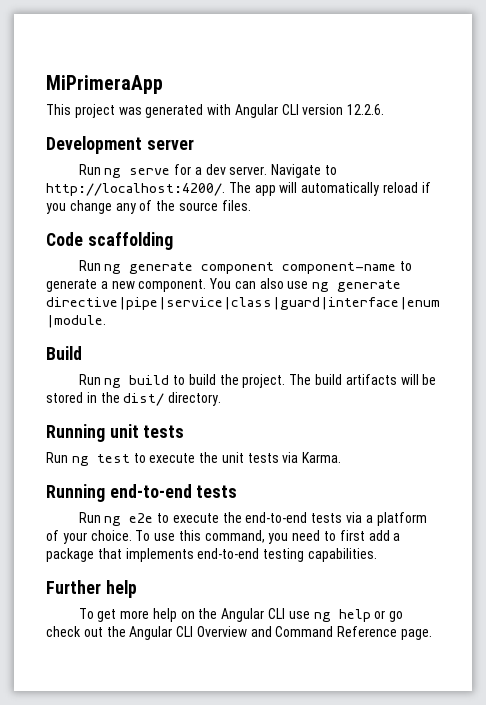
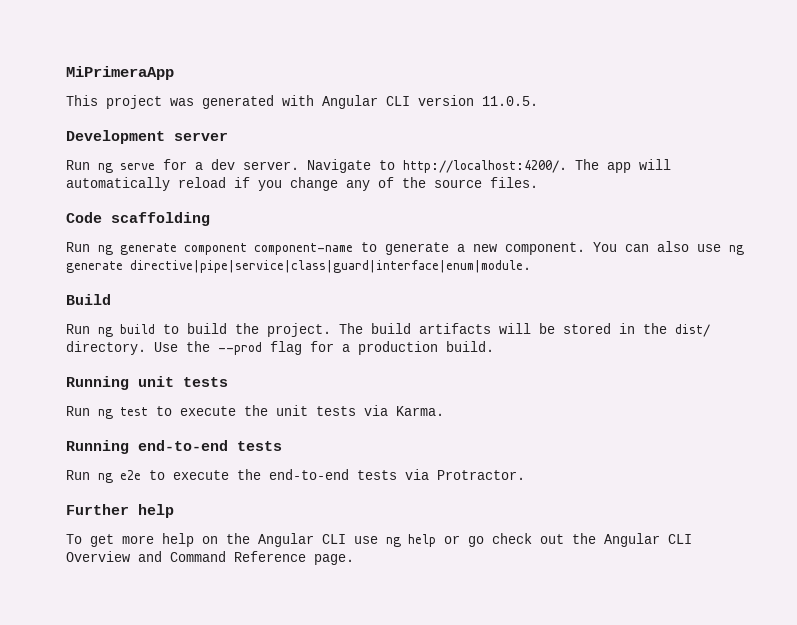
- This project was generated with Angular CLI version 12.2.6.
+ This project was generated with Angular CLI version 11.0.5.
+ Use the --prod flag for a production build.
- Run ng e2e to execute the end-to-end tests via a platform of your choice. To use this command, you need to first add a package that implements end-to-end testing capabilities.
+ Run ng e2e to execute the end-to-end tests via Protractor.

